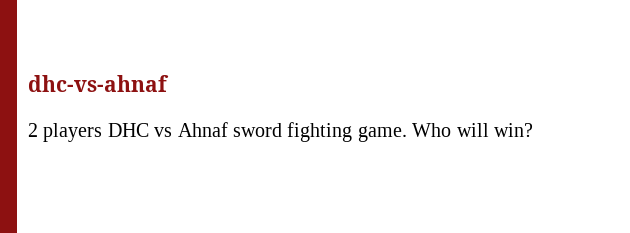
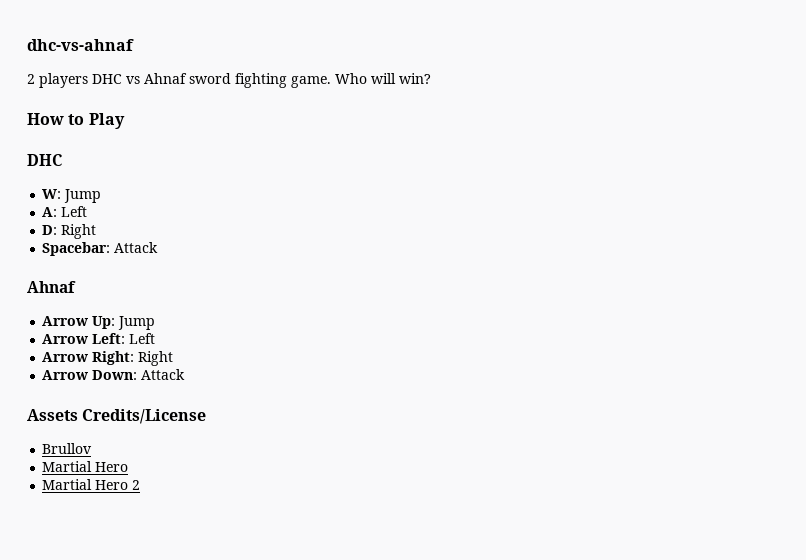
+ How to Play
+ DHC
+ W: Jump
+ A: Left
+ D: Right
+ Spacebar: Attack
+ Ahnaf
+ Arrow Up: Jump
+ Arrow Left: Left
+ Arrow Right: Right
+ Arrow Down: Attack
+ Assets Credits/License
+ Brullov
+ Martial Hero
+ Martial Hero 2

